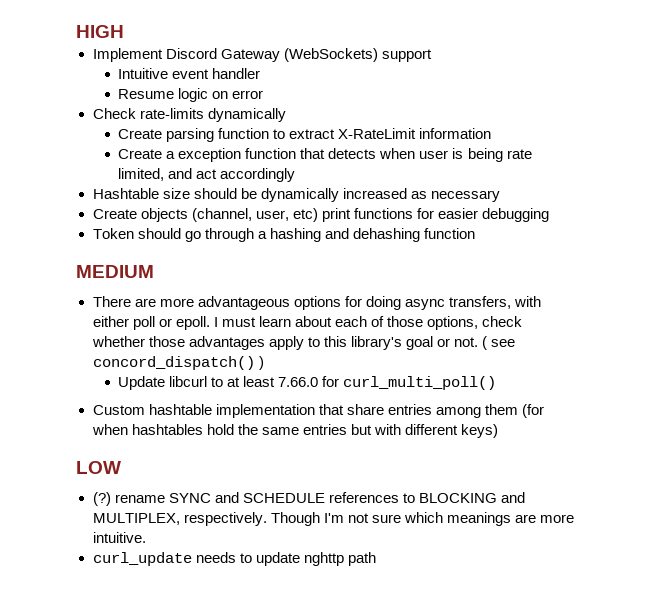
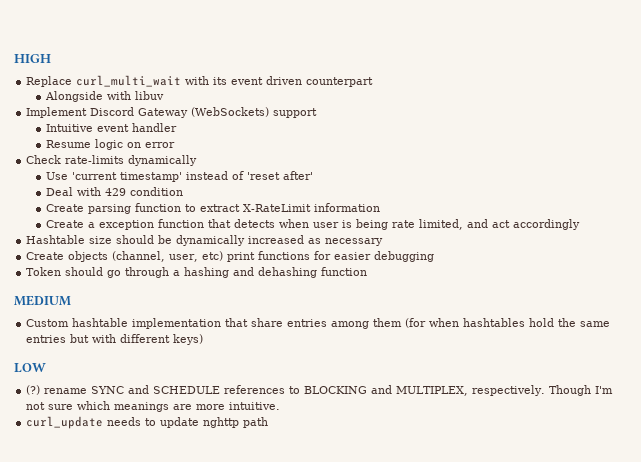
+ Replace curl_multi_wait with its event driven counterpart
+ Alongside with libuv
+ Use 'current timestamp' instead of 'reset after'
+ Deal with 429 condition
- There are more advantageous options for doing async transfers, with either poll or epoll. I must learn about each of those options, check whether those advantages apply to this library's goal or not. ( see concord_dispatch() )
- Update libcurl to at least 7.66.0 for curl_multi_poll()

